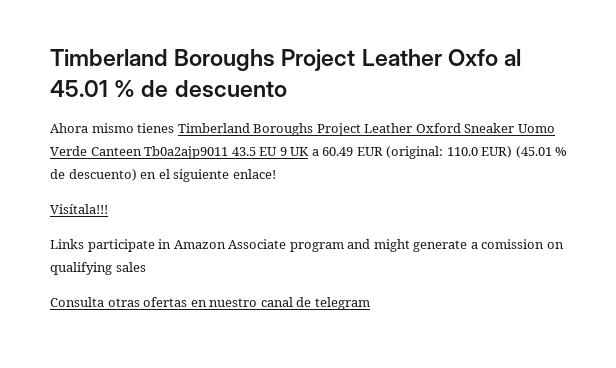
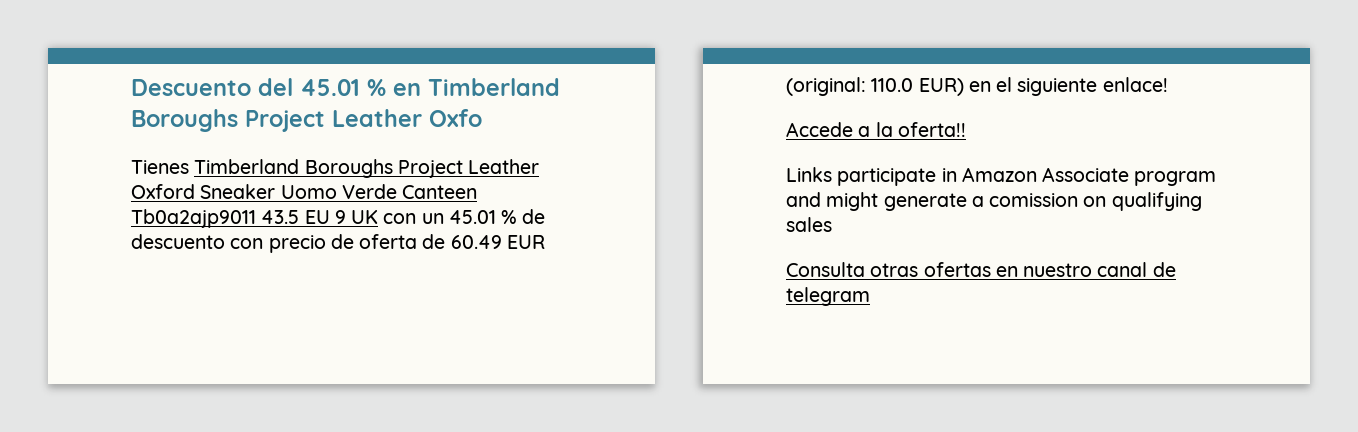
- Timberland Boroughs Project Leather Oxfo al 45.01 % de descuento
- Ahora mismo tienes Timberland Boroughs Project Leather Oxford Sneaker Uomo Verde Canteen Tb0a2ajp9011 43.5 EU 9 UK a 60.49 EUR (original: 110.0 EUR) (45.01 % de descuento) en el siguiente enlace!
+ Descuento del 45.01 % en Timberland Boroughs Project Leather Oxfo
+ Tienes Timberland Boroughs Project Leather Oxford Sneaker Uomo Verde Canteen Tb0a2ajp9011 43.5 EU 9 UK con un 45.01 % de descuento con precio de oferta de 60.49 EUR (original: 110.0 EUR) en el siguiente enlace!
- Visítala!!!
+ Accede a la oferta!!

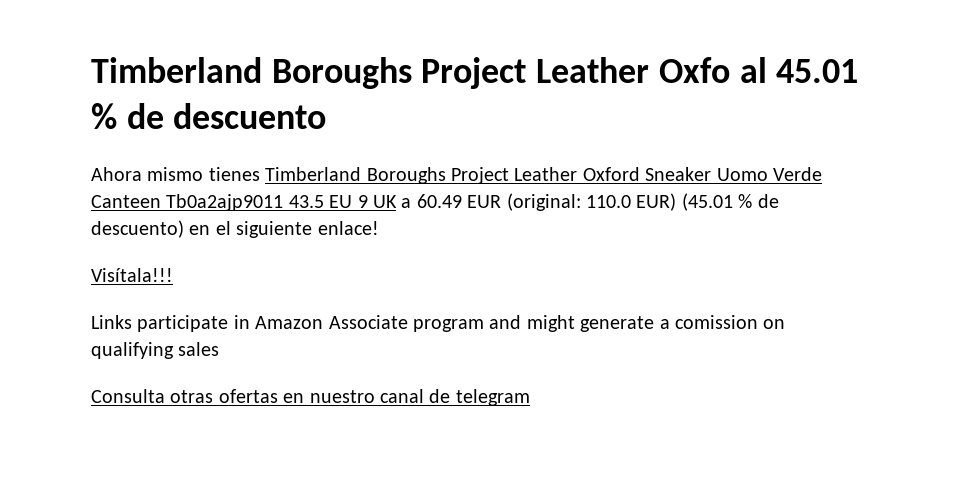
- Descuento del 45.01 % en Timberland Boroughs Project Leather Oxfo
- Tienes Timberland Boroughs Project Leather Oxford Sneaker Uomo Verde Canteen Tb0a2ajp9011 43.5 EU 9 UK con un 45.01 % de descuento con precio de oferta de 60.49 EUR (original: 110.0 EUR) en el siguiente enlace!
+ Timberland Boroughs Project Leather Oxfo al 45.01 % de descuento
+ Ahora mismo tienes Timberland Boroughs Project Leather Oxford Sneaker Uomo Verde Canteen Tb0a2ajp9011 43.5 EU 9 UK a 60.49 EUR (original: 110.0 EUR) (45.01 % de descuento) en el siguiente enlace!
- Accede a la oferta!!
+ Visítala!!!

